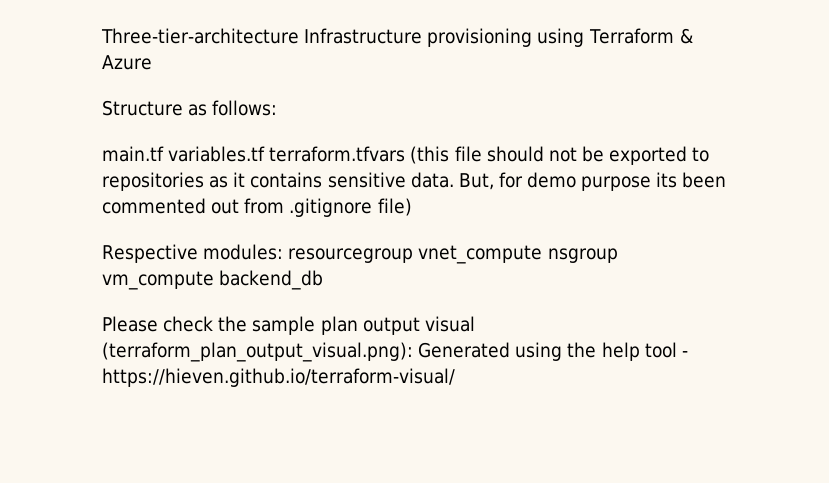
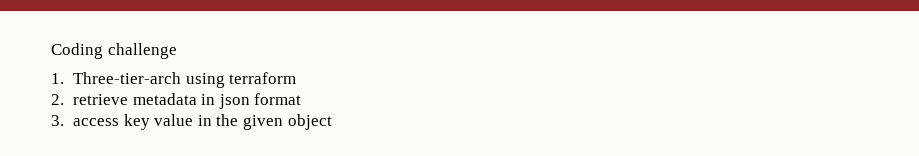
- Three-tier-architecture Infrastructure provisioning using Terraform & Azure
- Structure as follows:
- main.tf variables.tf terraform.tfvars (this file should not be exported to repositories as it contains sensitive data. But, for demo purpose its been commented out from .gitignore file)
- Respective modules: resourcegroup vnet_compute nsgroup vm_compute backend_db
- Please check the sample plan output visual (terraform_plan_output_visual.png): Generated using the help tool - https://hieven.github.io/terraform-visual/
+ Coding challenge
+ 1. Three-tier-arch using terraform
+ 2. retrieve metadata in json format
+ 3. access key value in the given object

